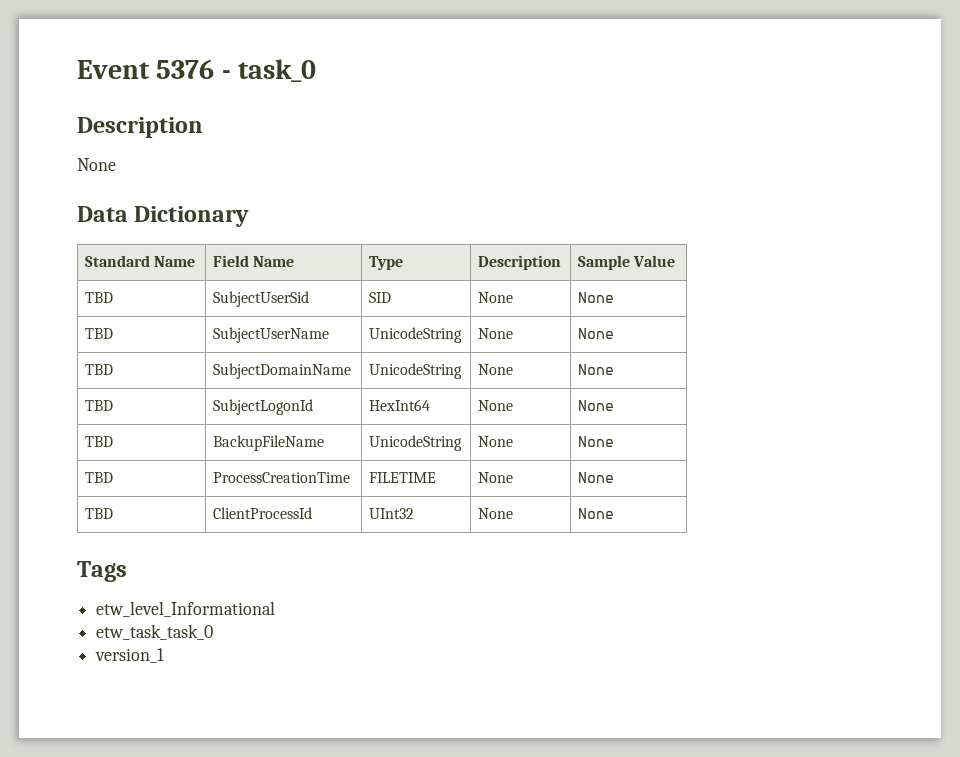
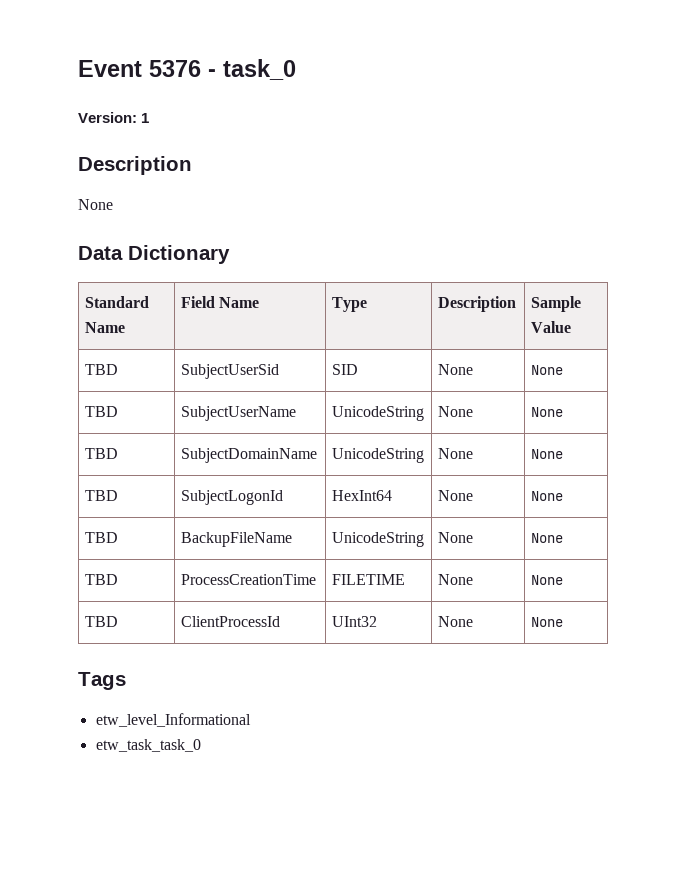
+ Version: 1
- version_1

